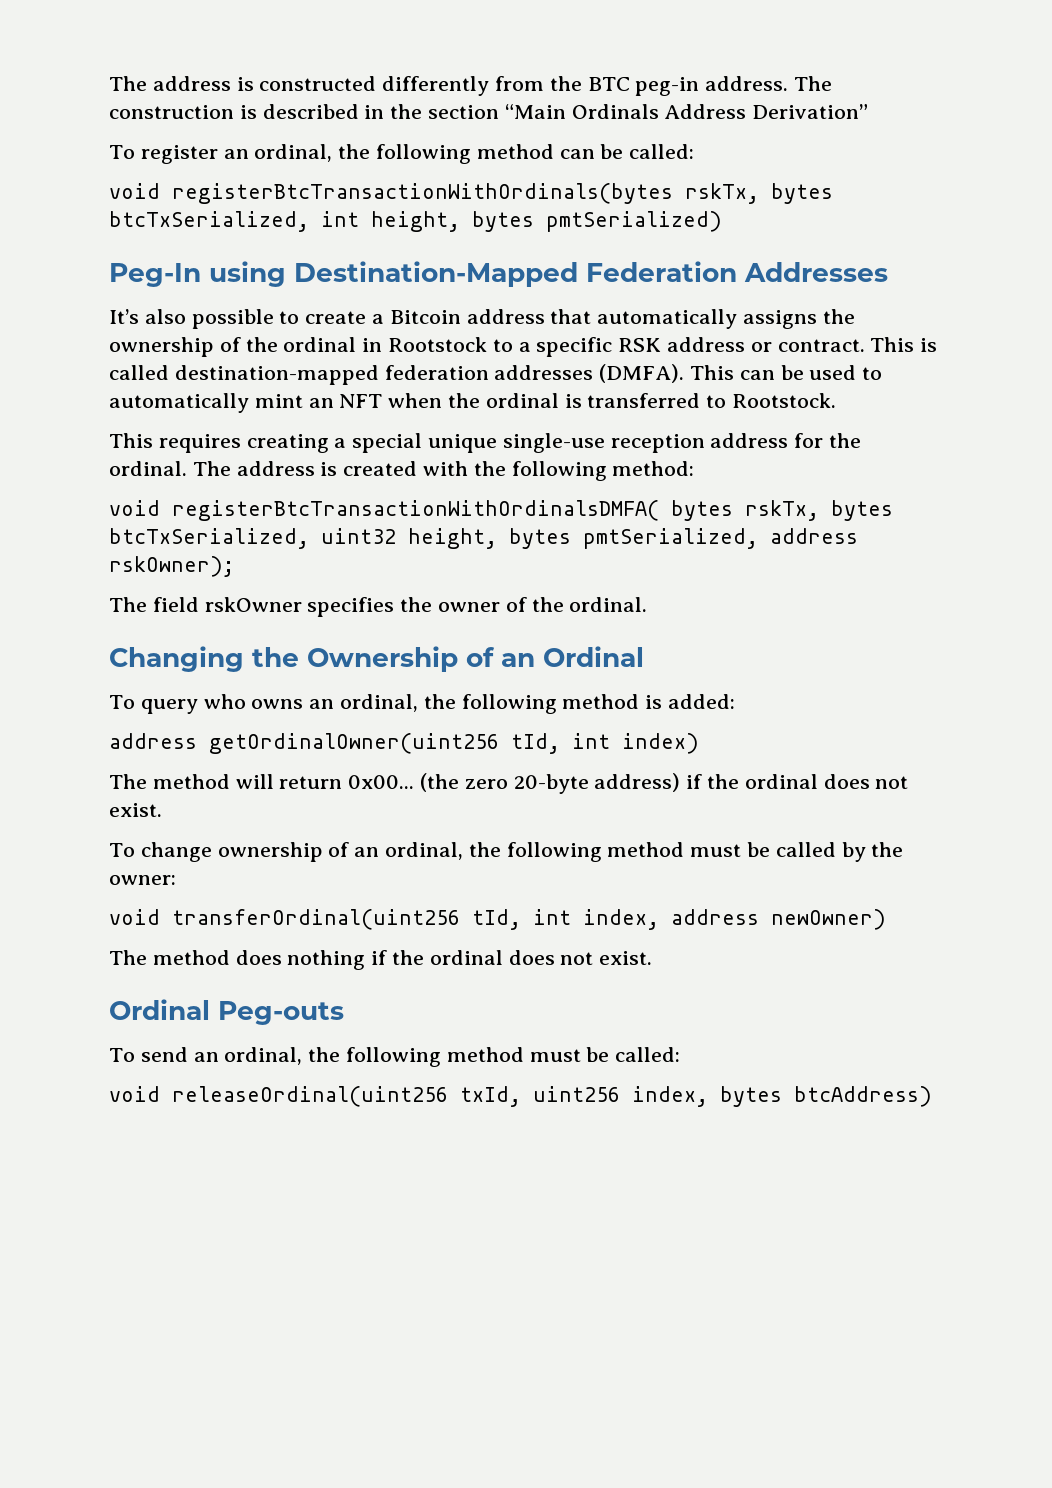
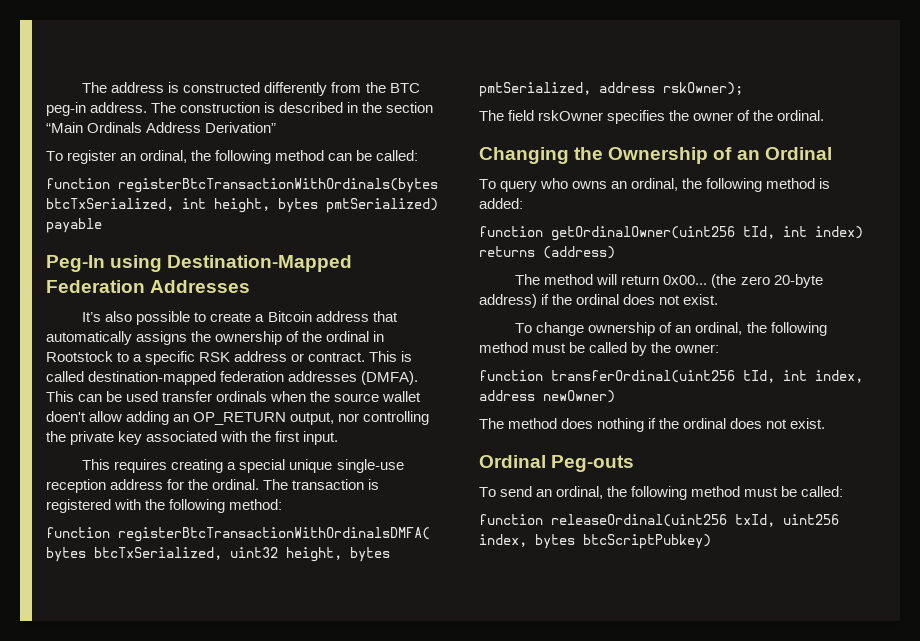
- void registerBtcTransactionWithOrdinals(bytes rskTx, bytes btcTxSerialized, int height, bytes pmtSerialized)
+ function registerBtcTransactionWithOrdinals(bytes btcTxSerialized, int height, bytes pmtSerialized) payable
- This can be used to automatically mint an NFT when the ordinal is transferred to Rootstock.
+ This can be used transfer ordinals when the source wallet doen't allow adding an OP_RETURN output, nor controlling the private key associated with the first input.
- The address is created with the following method:
+ The transaction is registered with the following method:
- void registerBtcTransactionWithOrdinalsDMFA( bytes rskTx, bytes btcTxSerialized, uint32 height, bytes pmtSerialized, address rskOwner);
+ function registerBtcTransactionWithOrdinalsDMFA( bytes btcTxSerialized, uint32 height, bytes pmtSerialized, address rskOwner);
- address getOrdinalOwner(uint256 tId, int index)
+ function getOrdinalOwner(uint256 tId, int index) returns (address)
- void transferOrdinal(uint256 tId, int index, address newOwner)
+ function transferOrdinal(uint256 tId, int index, address newOwner)
- void releaseOrdinal(uint256 txId, uint256 index, bytes btcAddress)
+ function releaseOrdinal(uint256 txId, uint256 index, bytes btcScriptPubkey)

